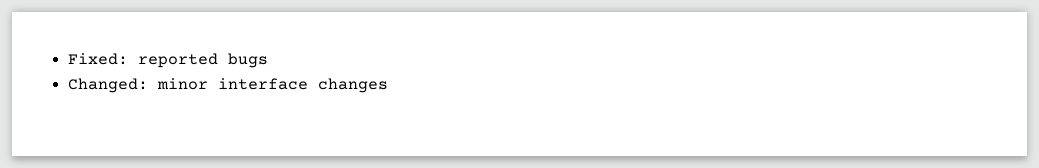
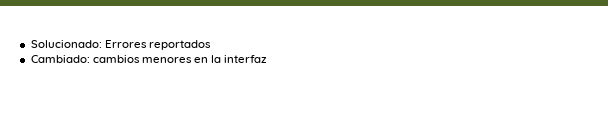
- Fixed: reported bugs
- Changed: minor interface changes
+ Solucionado: Errores reportados
+ Cambiado: cambios menores en la interfaz

